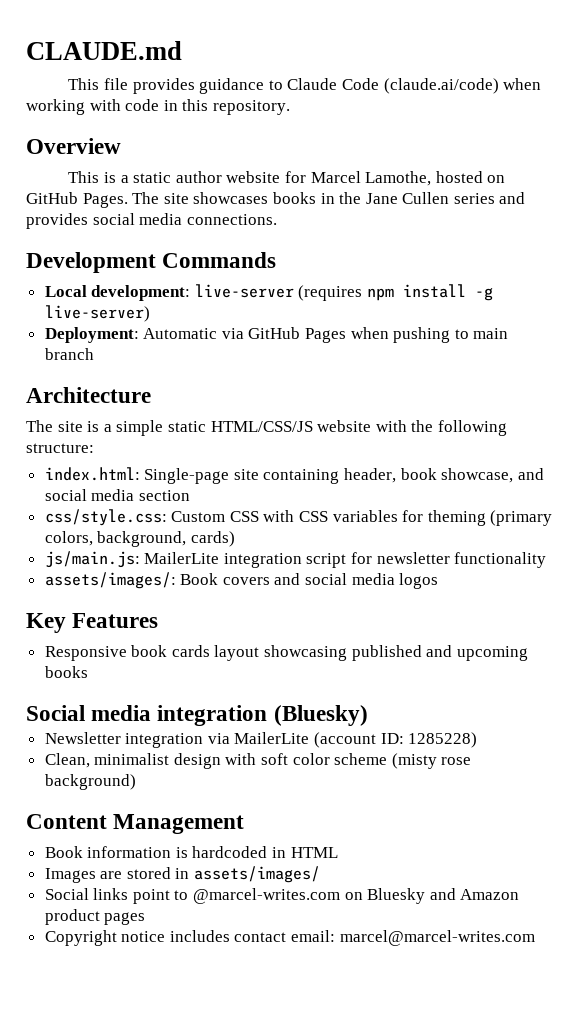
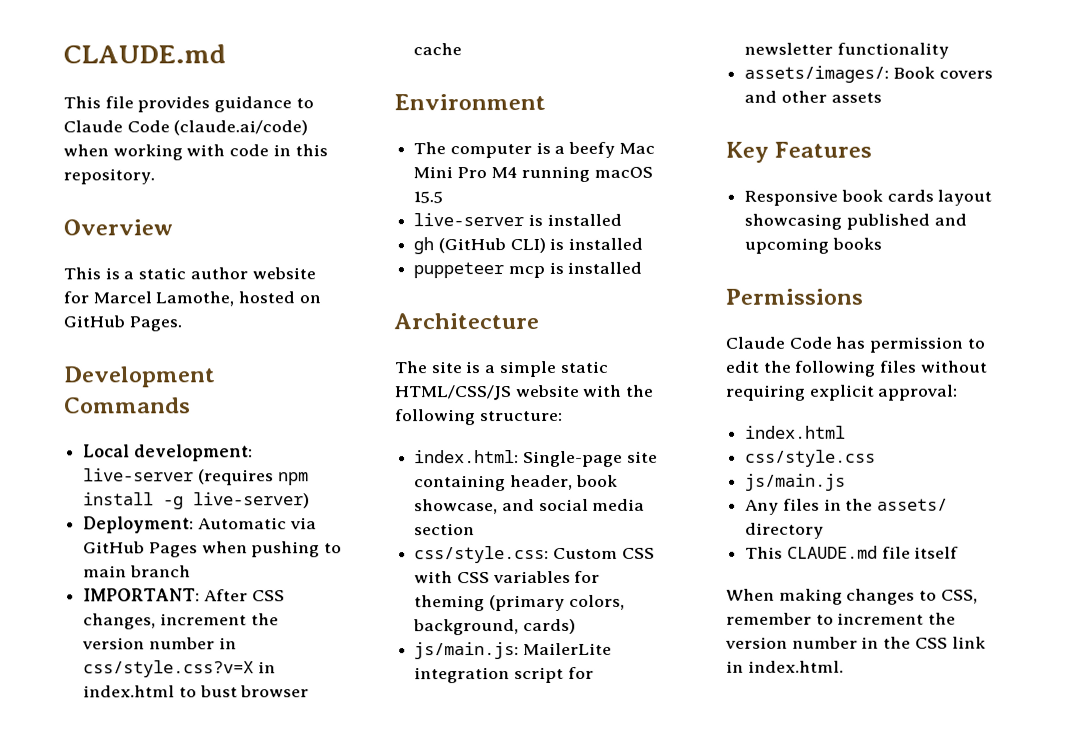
- The site showcases books in the Jane Cullen series and provides social media connections.
+ IMPORTANT: After CSS changes, increment the version number in css/style.css?v=X in index.html to bust browser cache
+ Environment
+ The computer is a beefy Mac Mini Pro M4 running macOS 15.5
+ live-server is installed
+ gh (GitHub CLI) is installed
+ puppeteer mcp is installed
- assets/images/: Book covers and social media logos
+ assets/images/: Book covers and other assets
- Social media integration (Bluesky)
- Newsletter integration via MailerLite (account ID: 1285228)
- Clean, minimalist design with soft color scheme (misty rose background)
- Content Management
- Book information is hardcoded in HTML
- Images are stored in assets/images/
- Social links point to @marcel-writes.com on Bluesky and Amazon product pages
- Copyright notice includes contact email: marcel@marcel-writes.com
+ Permissions
+ Claude Code has permission to edit the following files without requiring explicit approval:
+ index.html
+ css/style.css
+ js/main.js
+ Any files in the assets/ directory
+ This CLAUDE.md file itself
+ When making changes to CSS, remember to increment the version number in the CSS link in index.html.

